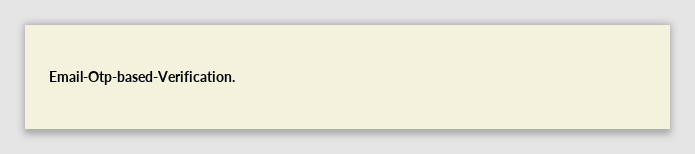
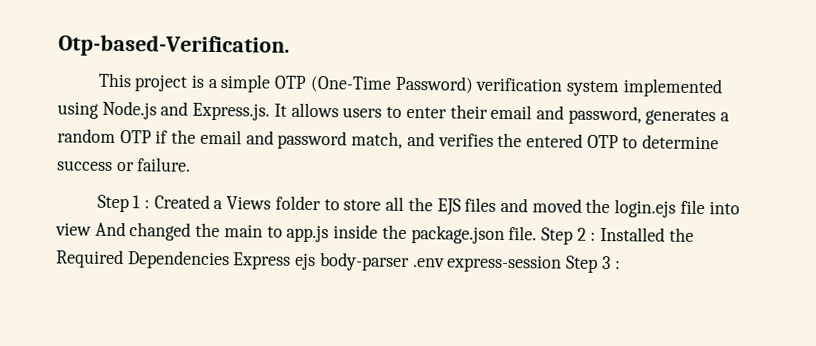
- Email-Otp-based-Verification.
+ Otp-based-Verification.
+ This project is a simple OTP (One-Time Password) verification system implemented using Node.js and Express.js. It allows users to enter their email and password, generates a random OTP if the email and password match, and verifies the entered OTP to determine success or failure.
+ Step 1 : Created a Views folder to store all the EJS files and moved the login.ejs file into view And changed the main to app.js inside the package.json file. Step 2 : Installed the Required Dependencies Express ejs body-parser .env express-session Step 3 :

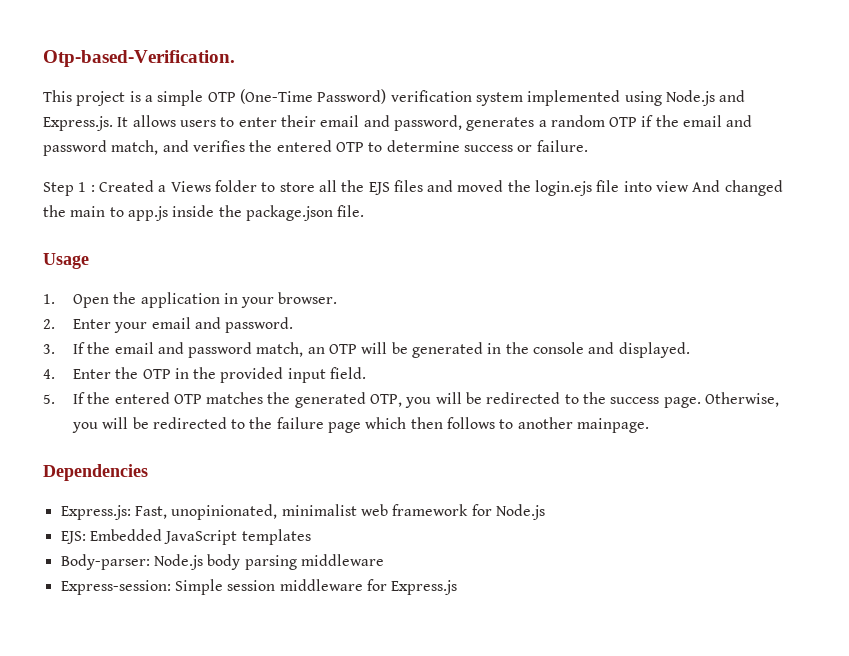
- Step 1 : Created a Views folder to store all the EJS files and moved the login.ejs file into view And changed the main to app.js inside the package.json file. Step 2 : Installed the Required Dependencies Express ejs body-parser .env express-session Step 3 :
+ Step 1 : Created a Views folder to store all the EJS files and moved the login.ejs file into view And changed the main to app.js inside the package.json file.
+ Usage
+ 1. Open the application in your browser.
+ 2. Enter your email and password.
+ 3. If the email and password match, an OTP will be generated in the console and displayed.
+ 4. Enter the OTP in the provided input field.
+ 5. If the entered OTP matches the generated OTP, you will be redirected to the success page. Otherwise, you will be redirected to the failure page which then follows to another mainpage.
+ Dependencies
+ Express.js: Fast, unopinionated, minimalist web framework for Node.js
+ EJS: Embedded JavaScript templates
+ Body-parser: Node.js body parsing middleware
+ Express-session: Simple session middleware for Express.js

